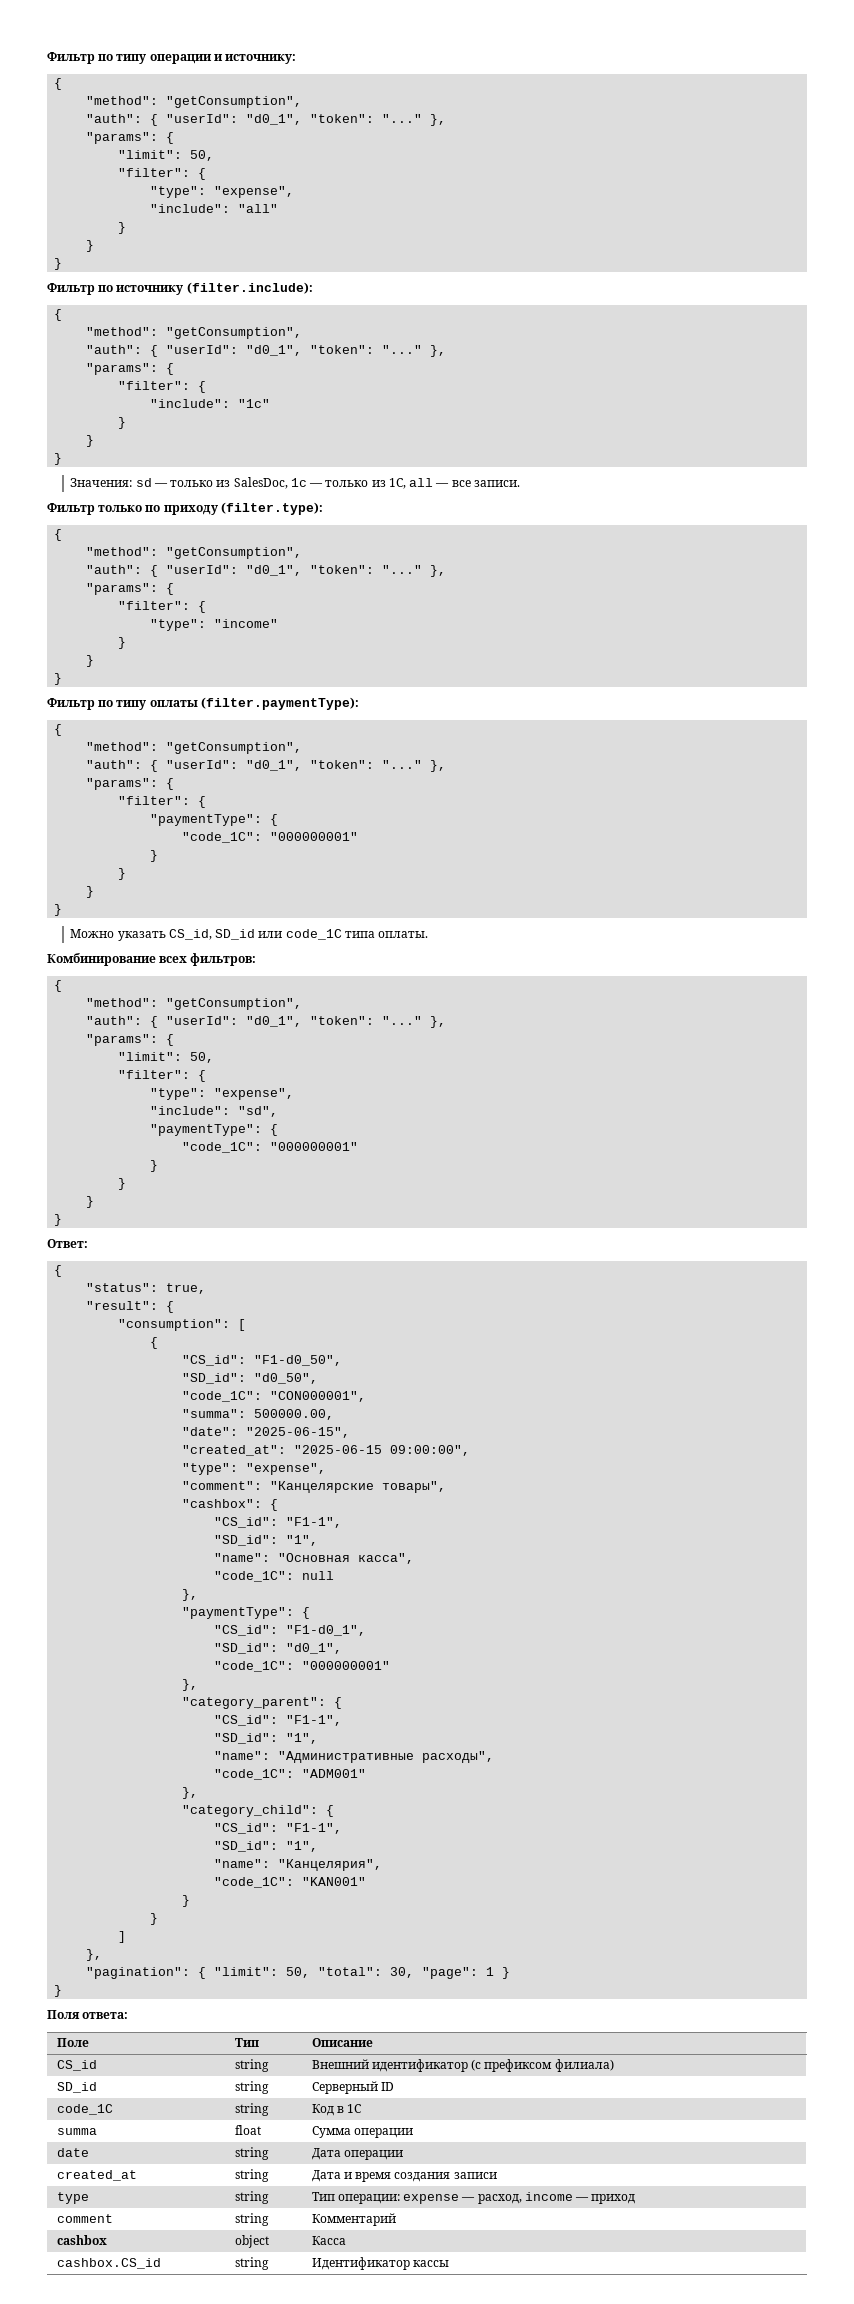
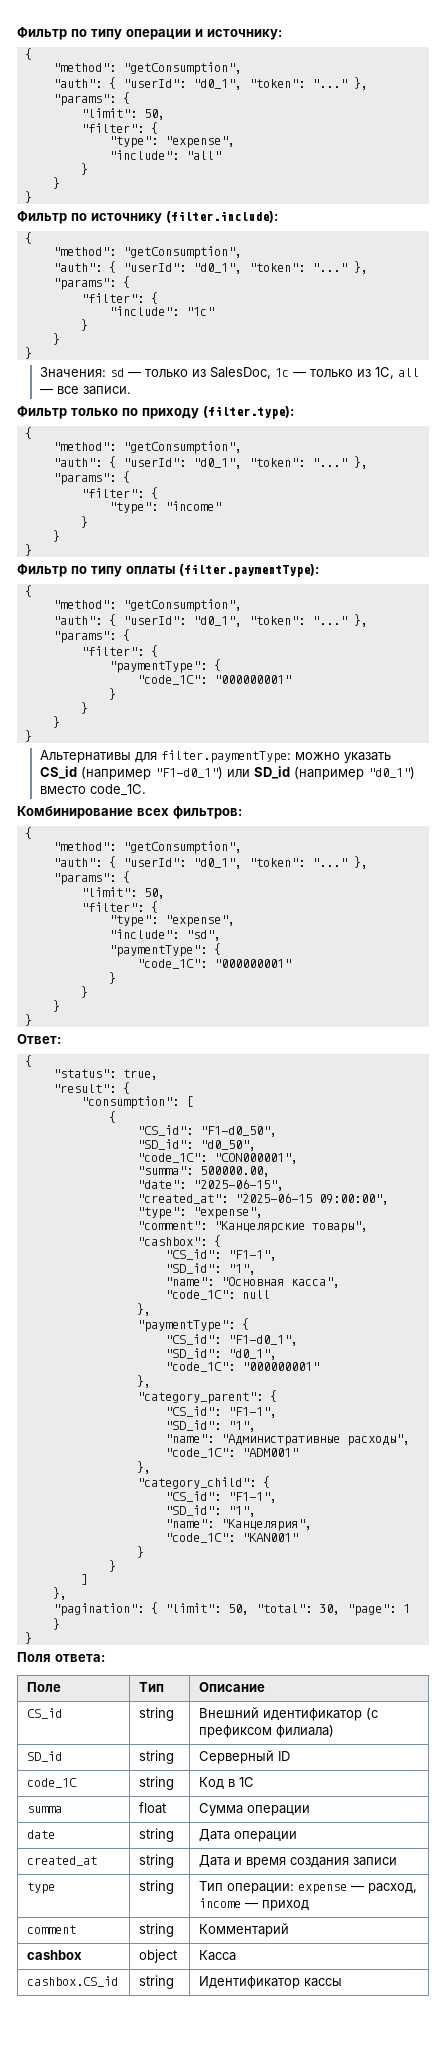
- Можно указать CS_id, SD_id или code_1C типа оплаты.
+ Альтернативы для filter.paymentType: можно указать CS_id (например "F1-d0_1") или SD_id (например "d0_1") вместо code_1C.

